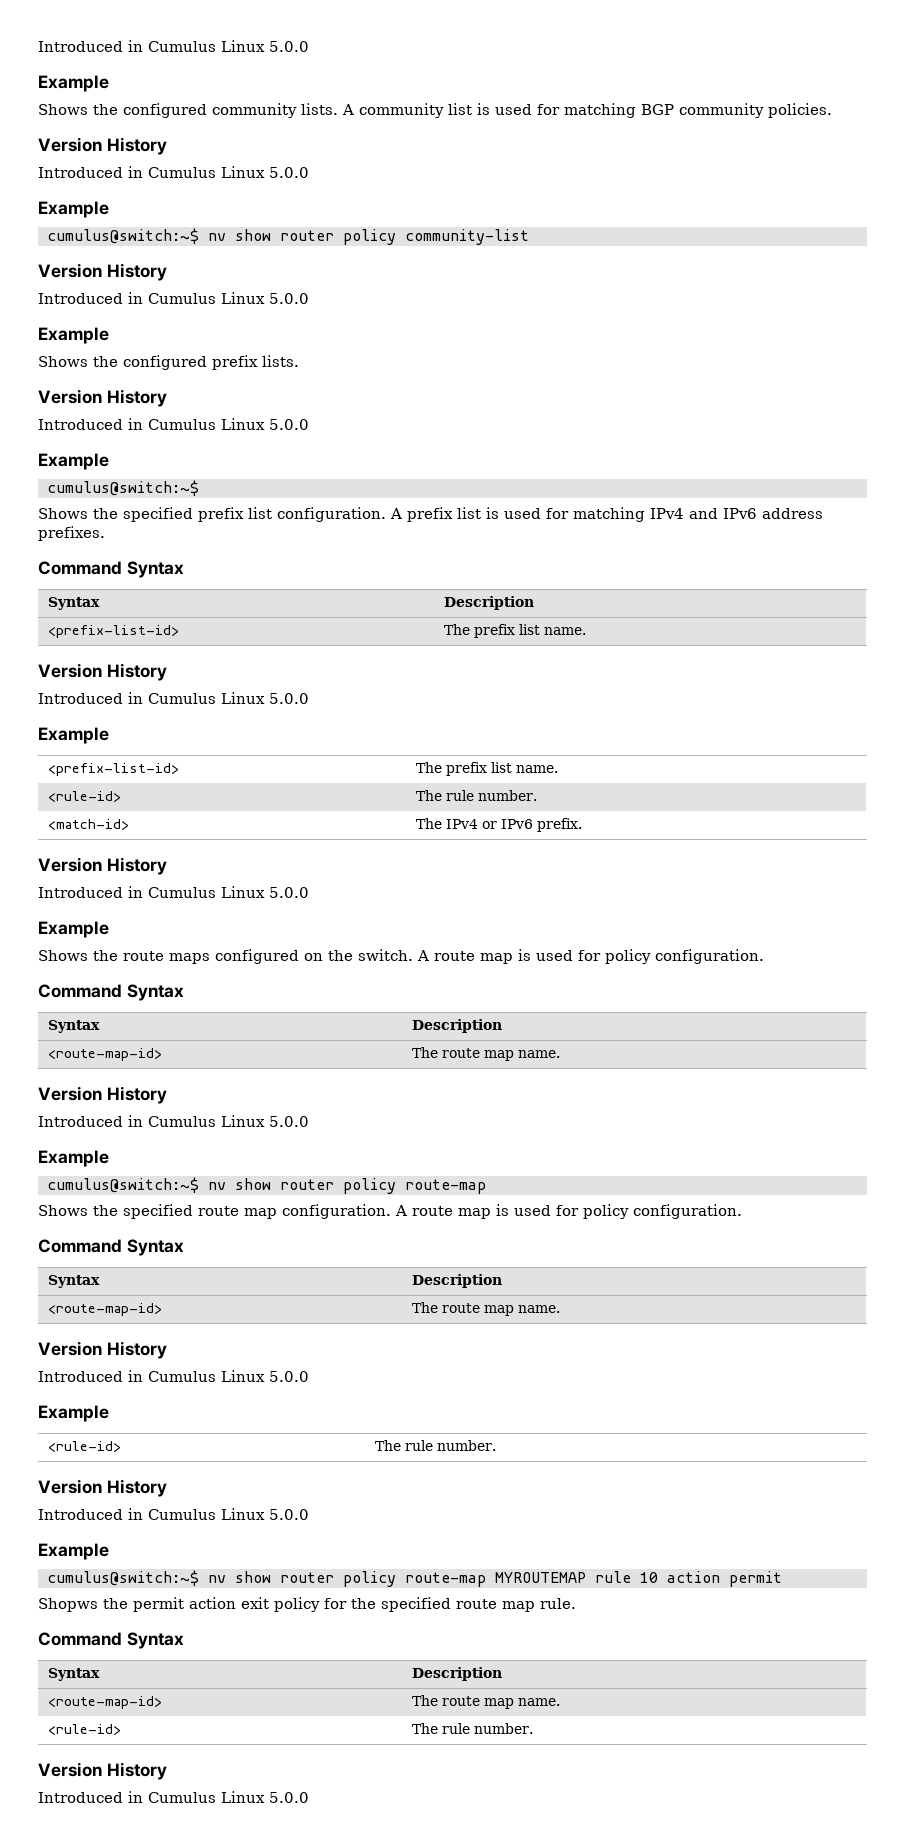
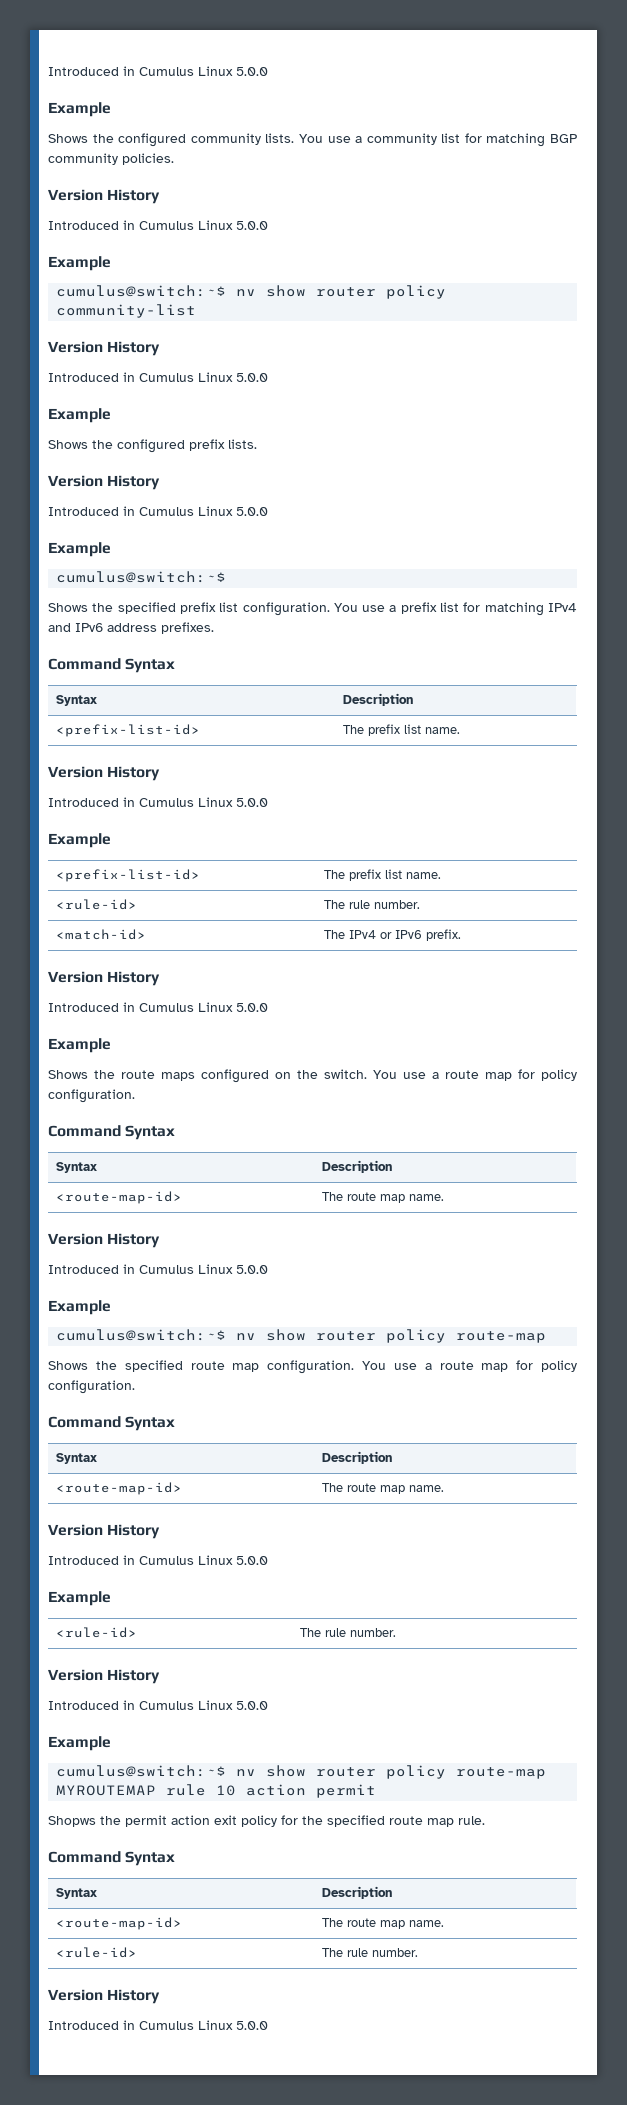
- A community list is used for matching BGP community policies.
+ You use a community list for matching BGP community policies.
- A prefix list is used for matching IPv4 and IPv6 address prefixes.
+ You use a prefix list for matching IPv4 and IPv6 address prefixes.
- Shows the route maps configured on the switch. A route map is used for policy configuration.
+ Shows the route maps configured on the switch. You use a route map for policy configuration.
- Shows the specified route map configuration. A route map is used for policy configuration.
+ Shows the specified route map configuration. You use a route map for policy configuration.

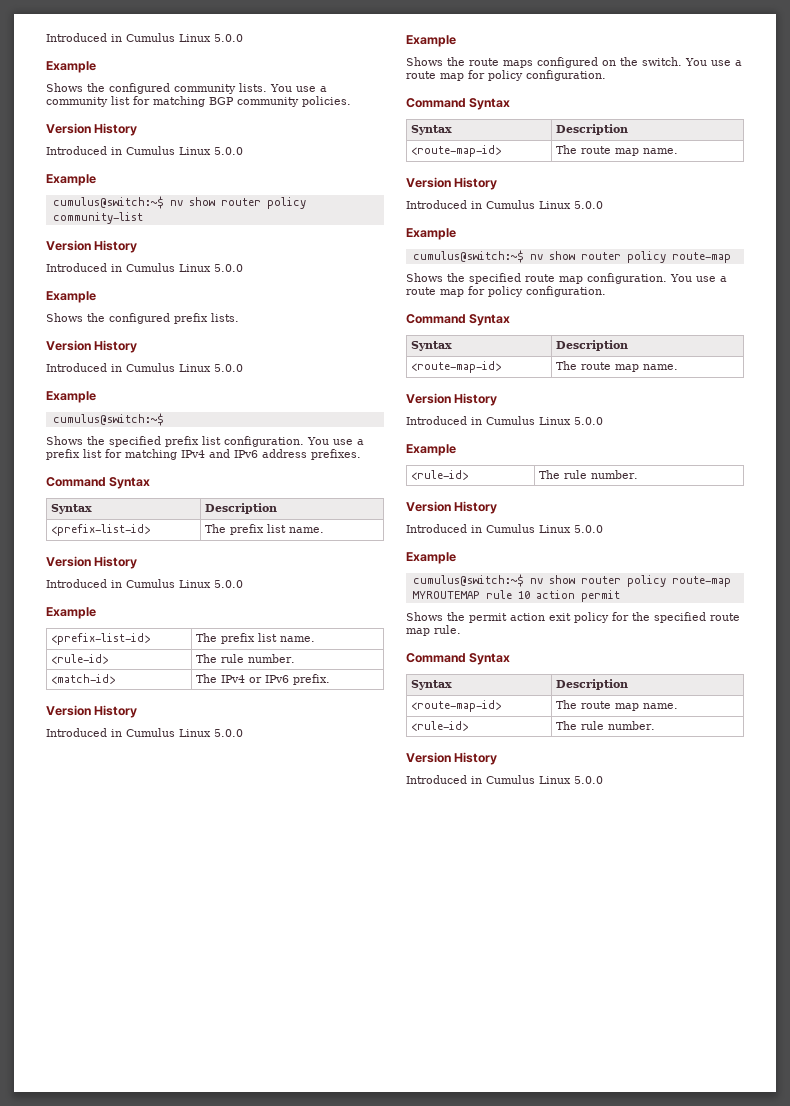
- Shopws the permit action exit policy for the specified route map rule.
+ Shows the permit action exit policy for the specified route map rule.

